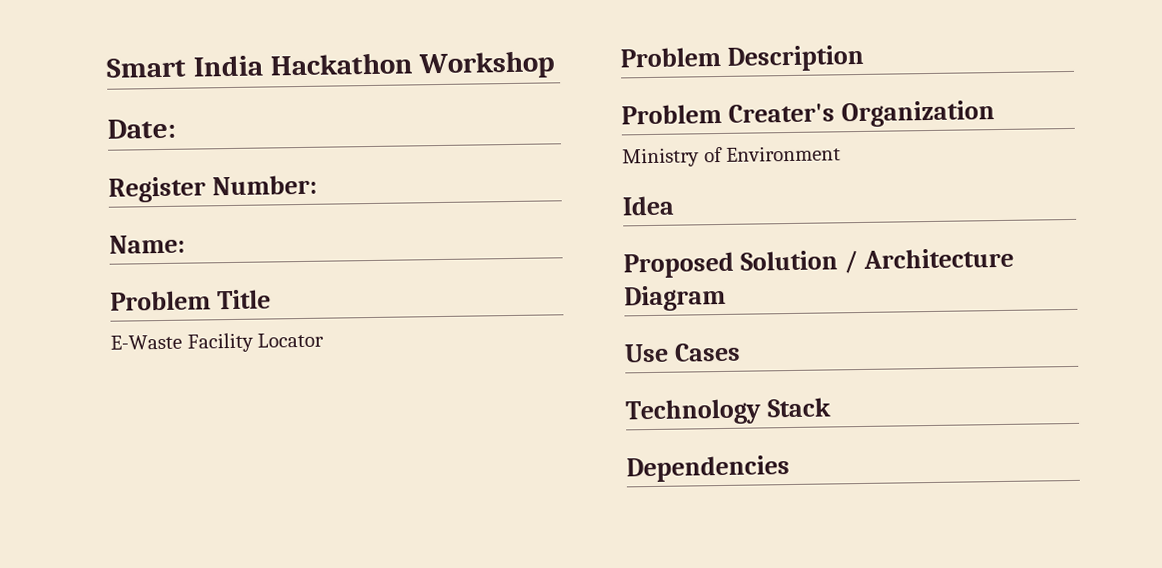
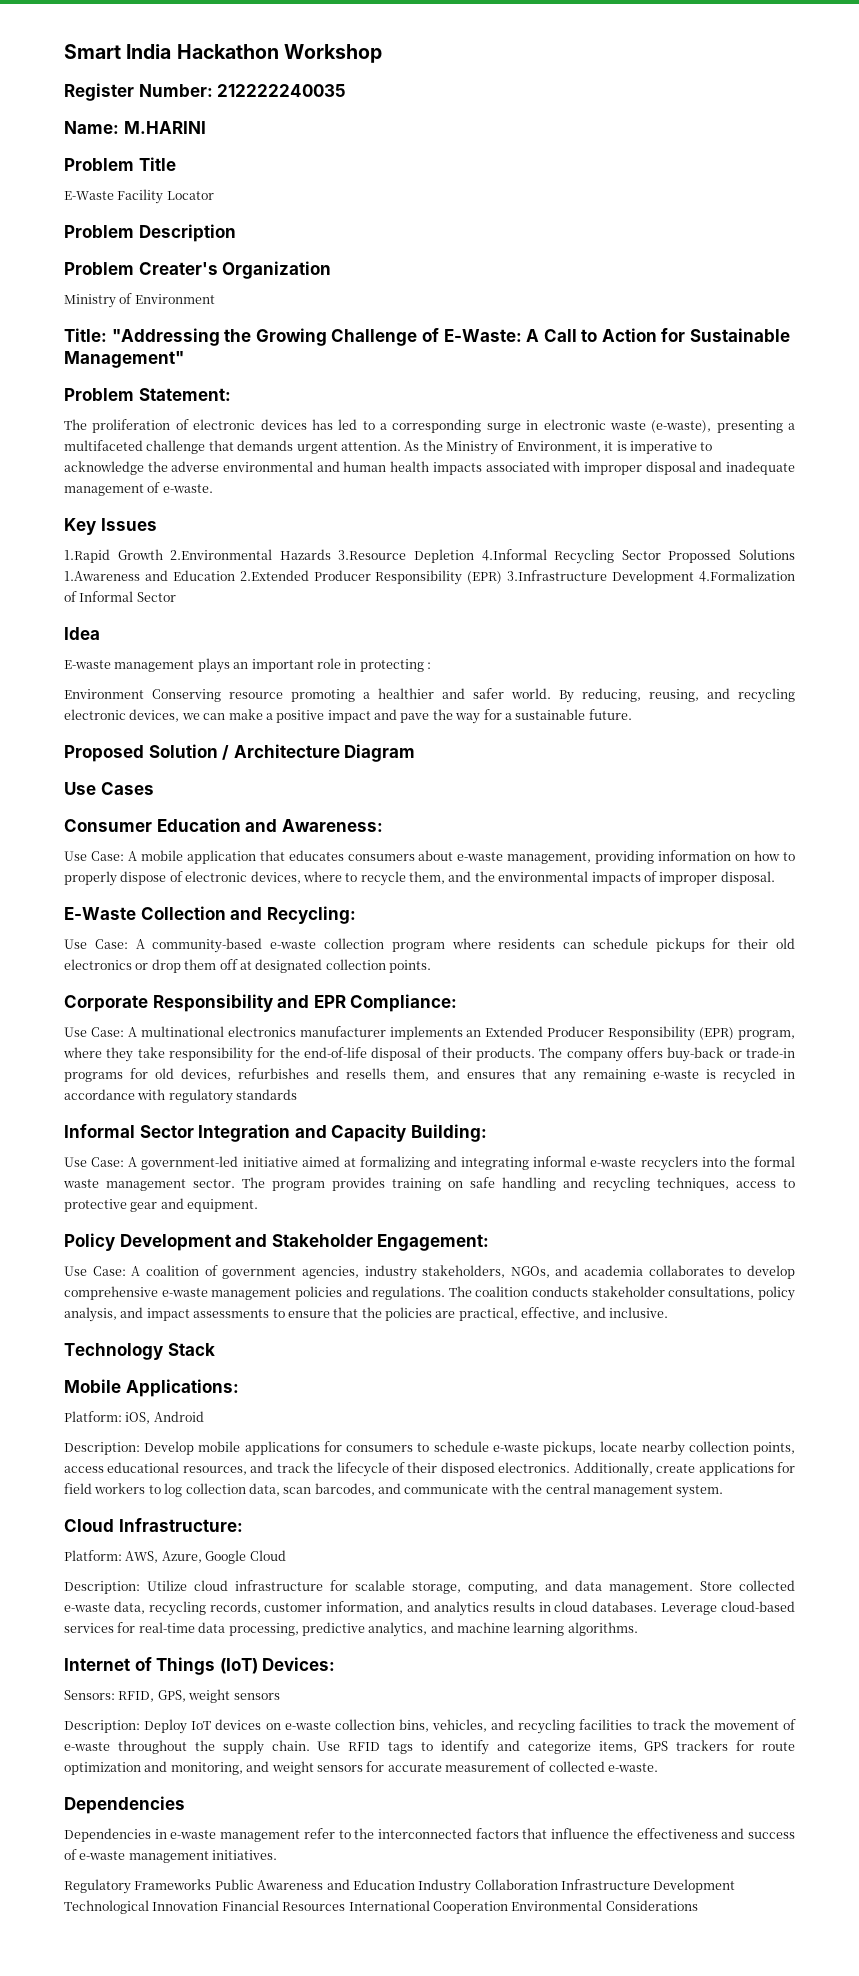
- Date:
- Register Number:
+ Register Number: 212222240035
- Name:
+ Name: M.HARINI
+ Title: "Addressing the Growing Challenge of E-Waste: A Call to Action for Sustainable Management"
+ Problem Statement:
+ The proliferation of electronic devices has led to a corresponding surge in electronic waste (e-waste), presenting a multifaceted challenge that demands urgent attention. As the Ministry of Environment, it is imperative to acknowledge the adverse environmental and human health impacts associated with improper disposal and inadequate management of e-waste.
+ Key Issues
+ 1.Rapid Growth 2.Environmental Hazards 3.Resource Depletion 4.Informal Recycling Sector Propossed Solutions 1.Awareness and Education 2.Extended Producer Responsibility (EPR) 3.Infrastructure Development 4.Formalization of Informal Sector
  Idea
+ E-waste management plays an important role in protecting :
+ Environment Conserving resource promoting a healthier and safer world. By reducing, reusing, and recycling electronic devices, we can make a positive impact and pave the way for a sustainable future.
+ Consumer Education and Awareness:
+ Use Case: A mobile application that educates consumers about e-waste management, providing information on how to properly dispose of electronic devices, where to recycle them, and the environmental impacts of improper disposal.
+ E-Waste Collection and Recycling:
+ Use Case: A community-based e-waste collection program where residents can schedule pickups for their old electronics or drop them off at designated collection points.
+ Corporate Responsibility and EPR Compliance:
+ Use Case: A multinational electronics manufacturer implements an Extended Producer Responsibility (EPR) program, where they take responsibility for the end-of-life disposal of their products. The company offers buy-back or trade-in programs for old devices, refurbishes and resells them, and ensures that any remaining e-waste is recycled in accordance with regulatory standards
+ Informal Sector Integration and Capacity Building:
+ Use Case: A government-led initiative aimed at formalizing and integrating informal e-waste recyclers into the formal waste management sector. The program provides training on safe handling and recycling techniques, access to protective gear and equipment.
+ Policy Development and Stakeholder Engagement:
+ Use Case: A coalition of government agencies, industry stakeholders, NGOs, and academia collaborates to develop comprehensive e-waste management policies and regulations. The coalition conducts stakeholder consultations, policy analysis, and impact assessments to ensure that the policies are practical, effective, and inclusive.
  Technology Stack
+ Mobile Applications:
+ Platform: iOS, Android
+ Description: Develop mobile applications for consumers to schedule e-waste pickups, locate nearby collection points, access educational resources, and track the lifecycle of their disposed electronics. Additionally, create applications for field workers to log collection data, scan barcodes, and communicate with the central management system.
+ Cloud Infrastructure:
+ Platform: AWS, Azure, Google Cloud
+ Description: Utilize cloud infrastructure for scalable storage, computing, and data management. Store collected e-waste data, recycling records, customer information, and analytics results in cloud databases. Leverage cloud-based services for real-time data processing, predictive analytics, and machine learning algorithms.
+ Internet of Things (IoT) Devices:
+ Sensors: RFID, GPS, weight sensors
+ Description: Deploy IoT devices on e-waste collection bins, vehicles, and recycling facilities to track the movement of e-waste throughout the supply chain. Use RFID tags to identify and categorize items, GPS trackers for route optimization and monitoring, and weight sensors for accurate measurement of collected e-waste.
  Dependencies
+ Dependencies in e-waste management refer to the interconnected factors that influence the effectiveness and success of e-waste management initiatives.
+ Regulatory Frameworks Public Awareness and Education Industry Collaboration Infrastructure Development Technological Innovation Financial Resources International Cooperation Environmental Considerations

